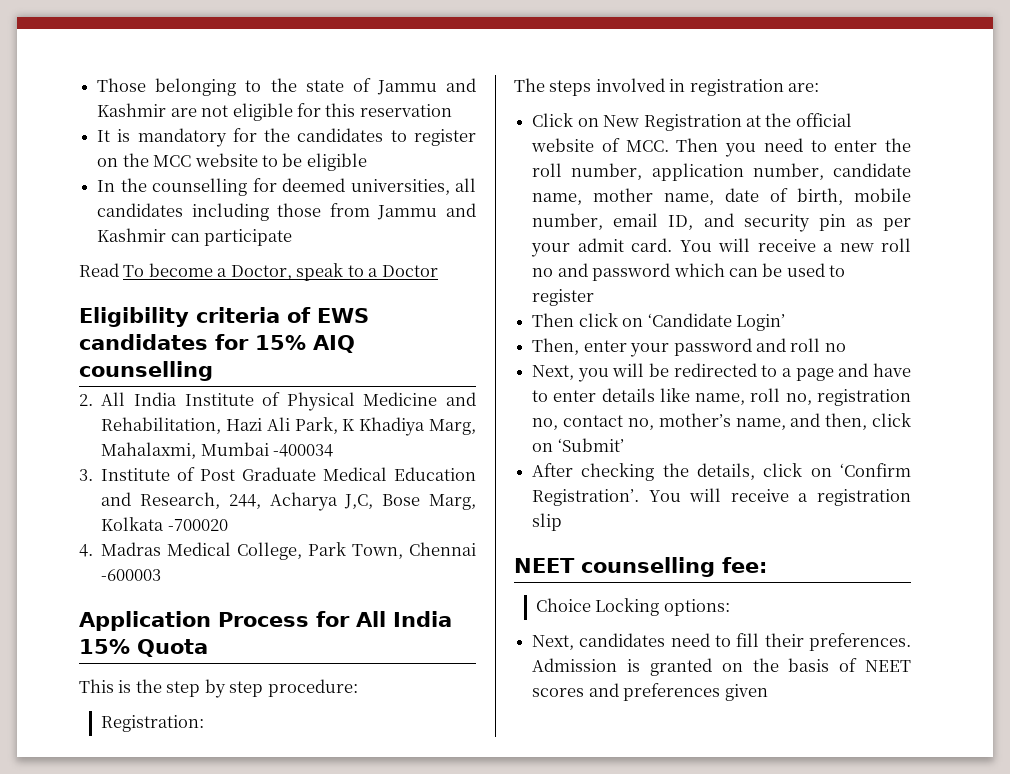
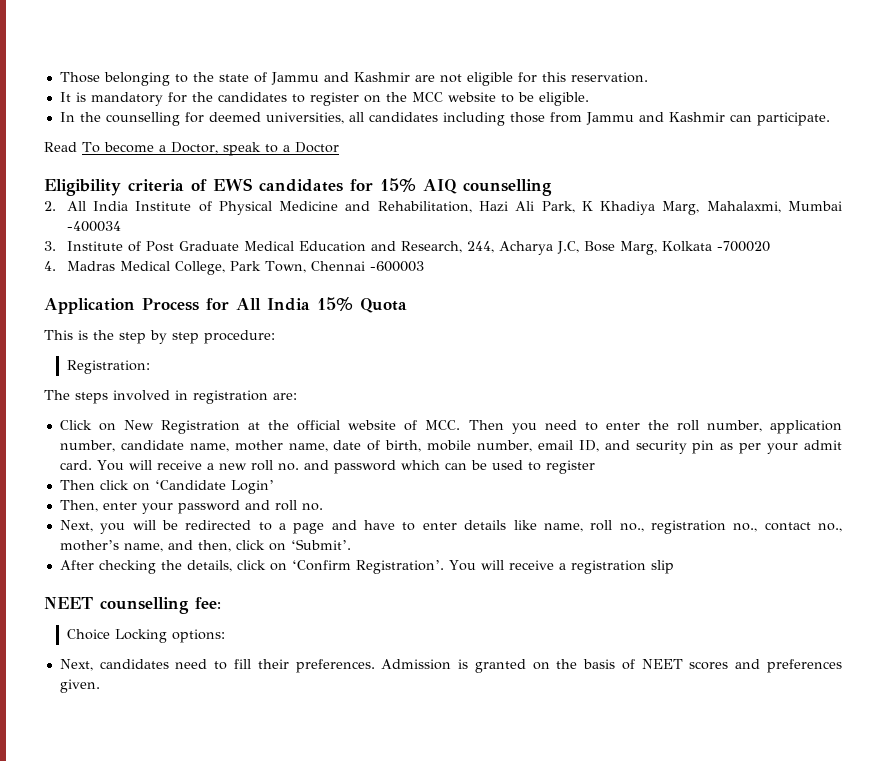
- Those belonging to the state of Jammu and Kashmir are not eligible for this reservation
+ Those belonging to the state of Jammu and Kashmir are not eligible for this reservation.
- It is mandatory for the candidates to register on the MCC website to be eligible
+ It is mandatory for the candidates to register on the MCC website to be eligible.
- In the counselling for deemed universities, all candidates including those from Jammu and Kashmir can participate
+ In the counselling for deemed universities, all candidates including those from Jammu and Kashmir can participate.
- 3. Institute of Post Graduate Medical Education and Research, 244, Acharya J,C, Bose Marg, Kolkata -700020
+ 3. Institute of Post Graduate Medical Education and Research, 244, Acharya J.C, Bose Marg, Kolkata -700020
- You will receive a new roll no and password which can be used to register
+ You will receive a new roll no. and password which can be used to register
- Then, enter your password and roll no
+ Then, enter your password and roll no.
- Next, you will be redirected to a page and have to enter details like name, roll no, registration no, contact no, mother’s name, and then, click on ‘Submit’
+ Next, you will be redirected to a page and have to enter details like name, roll no., registration no., contact no., mother’s name, and then, click on ‘Submit’.
- Admission is granted on the basis of NEET scores and preferences given
+ Admission is granted on the basis of NEET scores and preferences given.

